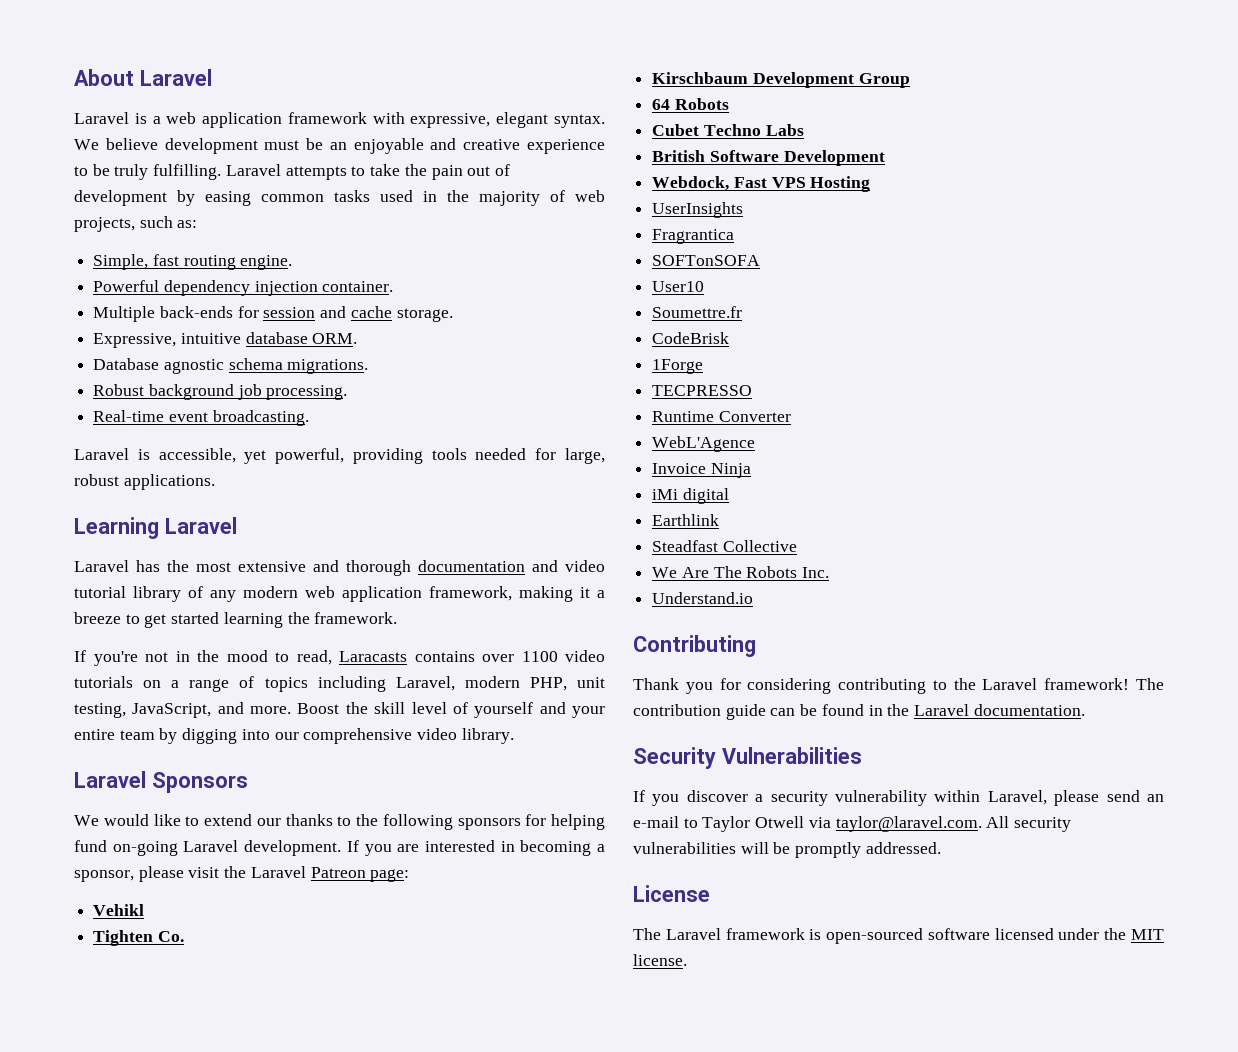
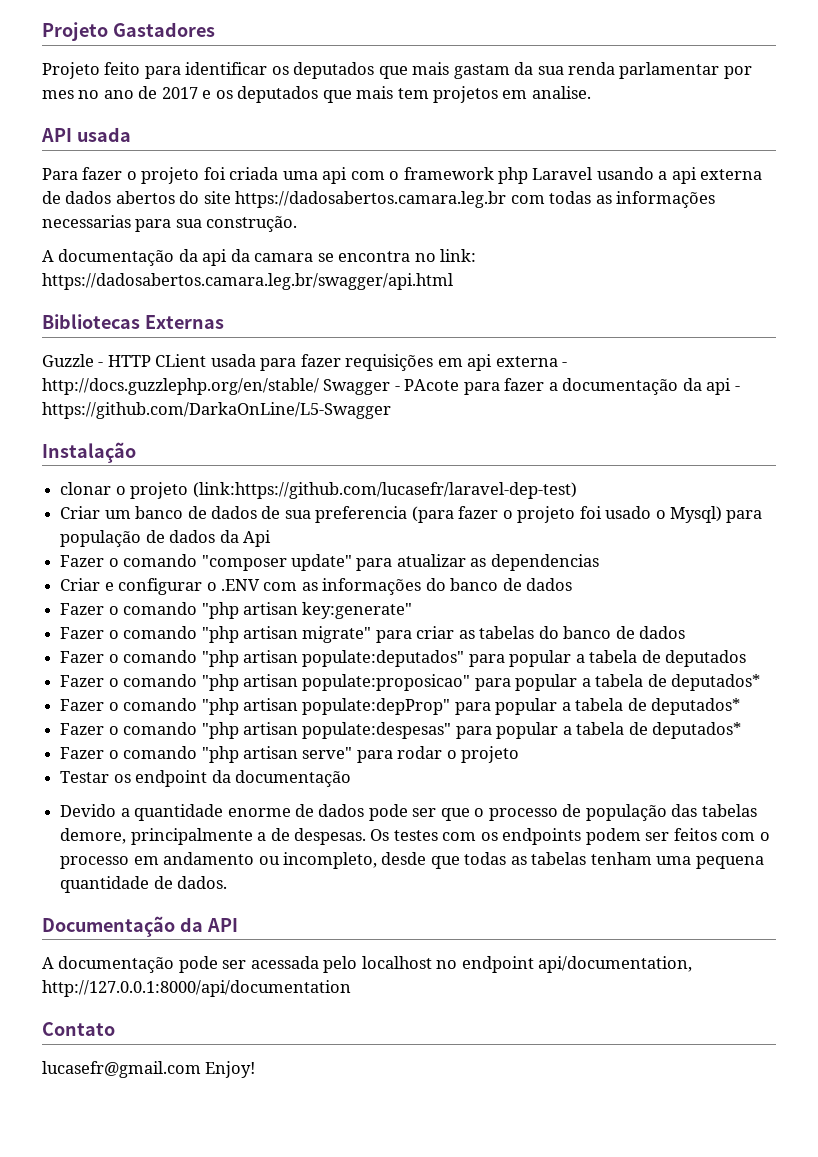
- About Laravel
- Laravel is a web application framework with expressive, elegant syntax. We believe development must be an enjoyable and creative experience to be truly fulfilling. Laravel attempts to take the pain out of development by easing common tasks used in the majority of web projects, such as:
- Simple, fast routing engine.
- Powerful dependency injection container.
- Multiple back-ends for session and cache storage.
- Expressive, intuitive database ORM.
- Database agnostic schema migrations.
- Robust background job processing.
- Real-time event broadcasting.
- Laravel is accessible, yet powerful, providing tools needed for large, robust applications.
- Learning Laravel
- Laravel has the most extensive and thorough documentation and video tutorial library of any modern web application framework, making it a breeze to get started learning the framework.
- If you're not in the mood to read, Laracasts contains over 1100 video tutorials on a range of topics including Laravel, modern PHP, unit testing, JavaScript, and more. Boost the skill level of yourself and your entire team by digging into our comprehensive video library.
- Laravel Sponsors
- We would like to extend our thanks to the following sponsors for helping fund on-going Laravel development. If you are interested in becoming a sponsor, please visit the Laravel Patreon page:
- Vehikl
- Tighten Co.
- Kirschbaum Development Group
- 64 Robots
- Cubet Techno Labs
- British Software Development
- Webdock, Fast VPS Hosting
- UserInsights
- Fragrantica
- SOFTonSOFA
- User10
- Soumettre.fr
- CodeBrisk
- 1Forge
- TECPRESSO
- Runtime Converter
- WebL'Agence
- Invoice Ninja
- iMi digital
- Earthlink
- Steadfast Collective
- We Are The Robots Inc.
- Understand.io
- Contributing
- Thank you for considering contributing to the Laravel framework! The contribution guide can be found in the Laravel documentation.
- Security Vulnerabilities
- If you discover a security vulnerability within Laravel, please send an e-mail to Taylor Otwell via taylor@laravel.com. All security vulnerabilities will be promptly addressed.
- License
- The Laravel framework is open-sourced software licensed under the MIT license.
+ Projeto Gastadores
+ Projeto feito para identificar os deputados que mais gastam da sua renda parlamentar por mes no ano de 2017 e os deputados que mais tem projetos em analise.
+ API usada
+ Para fazer o projeto foi criada uma api com o framework php Laravel usando a api externa de dados abertos do site https://dadosabertos.camara.leg.br com todas as informações necessarias para sua construção.
+ A documentação da api da camara se encontra no link: https://dadosabertos.camara.leg.br/swagger/api.html
+ Bibliotecas Externas
+ Guzzle - HTTP CLient usada para fazer requisições em api externa - http://docs.guzzlephp.org/en/stable/ Swagger - PAcote para fazer a documentação da api - https://github.com/DarkaOnLine/L5-Swagger
+ Instalação
+ clonar o projeto (link:https://github.com/lucasefr/laravel-dep-test)
+ Criar um banco de dados de sua preferencia (para fazer o projeto foi usado o Mysql) para população de dados da Api
+ Fazer o comando "composer update" para atualizar as dependencias
+ Criar e configurar o .ENV com as informações do banco de dados
+ Fazer o comando "php artisan key:generate"
+ Fazer o comando "php artisan migrate" para criar as tabelas do banco de dados
+ Fazer o comando "php artisan populate:deputados" para popular a tabela de deputados
+ Fazer o comando "php artisan populate:proposicao" para popular a tabela de deputados*
+ Fazer o comando "php artisan populate:depProp" para popular a tabela de deputados*
+ Fazer o comando "php artisan populate:despesas" para popular a tabela de deputados*
+ Fazer o comando "php artisan serve" para rodar o projeto
+ Testar os endpoint da documentação
+ Devido a quantidade enorme de dados pode ser que o processo de população das tabelas demore, principalmente a de despesas. Os testes com os endpoints podem ser feitos com o processo em andamento ou incompleto, desde que todas as tabelas tenham uma pequena quantidade de dados.
+ Documentação da API
+ A documentação pode ser acessada pelo localhost no endpoint api/documentation, http://127.0.0.1:8000/api/documentation
+ Contato
+ lucasefr@gmail.com Enjoy!

